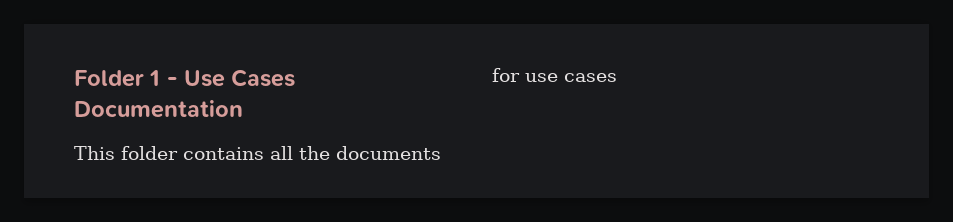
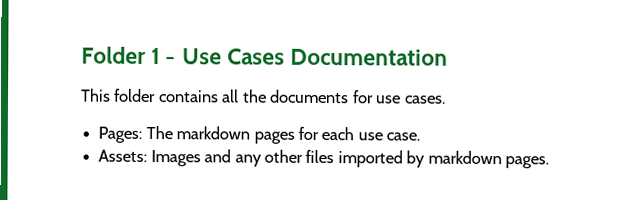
- This folder contains all the documents for use cases
+ This folder contains all the documents for use cases.
+ Pages: The markdown pages for each use case.
+ Assets: Images and any other files imported by markdown pages.

